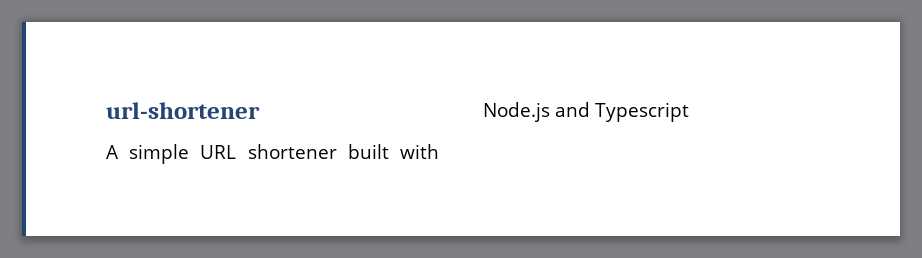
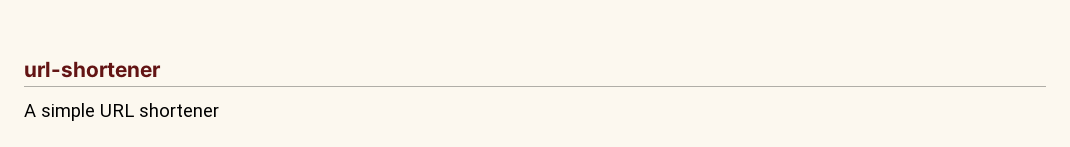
- A simple URL shortener built with Node.js and Typescript
+ A simple URL shortener

